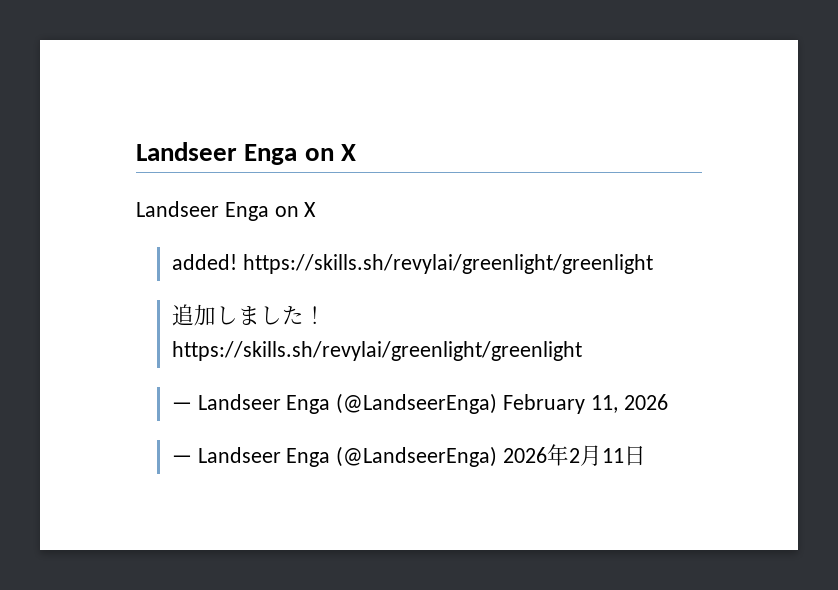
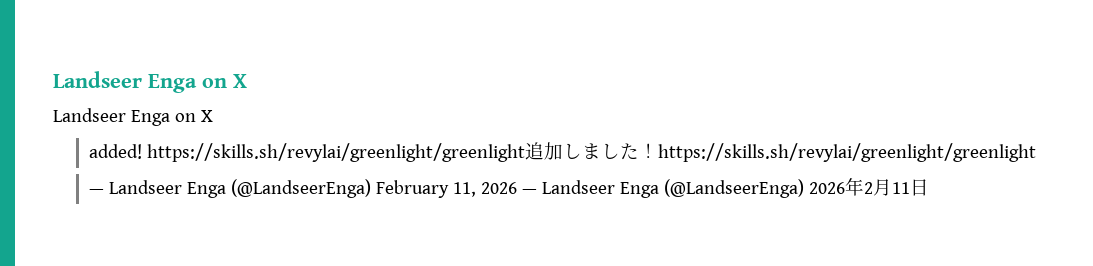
- added! https://skills.sh/revylai/greenlight/greenlight
- 追加しました！https://skills.sh/revylai/greenlight/greenlight
+ added! https://skills.sh/revylai/greenlight/greenlight追加しました！https://skills.sh/revylai/greenlight/greenlight
- — Landseer Enga (@LandseerEnga) February 11, 2026
- — Landseer Enga (@LandseerEnga) 2026年2月11日
+ — Landseer Enga (@LandseerEnga) February 11, 2026 — Landseer Enga (@LandseerEnga) 2026年2月11日

